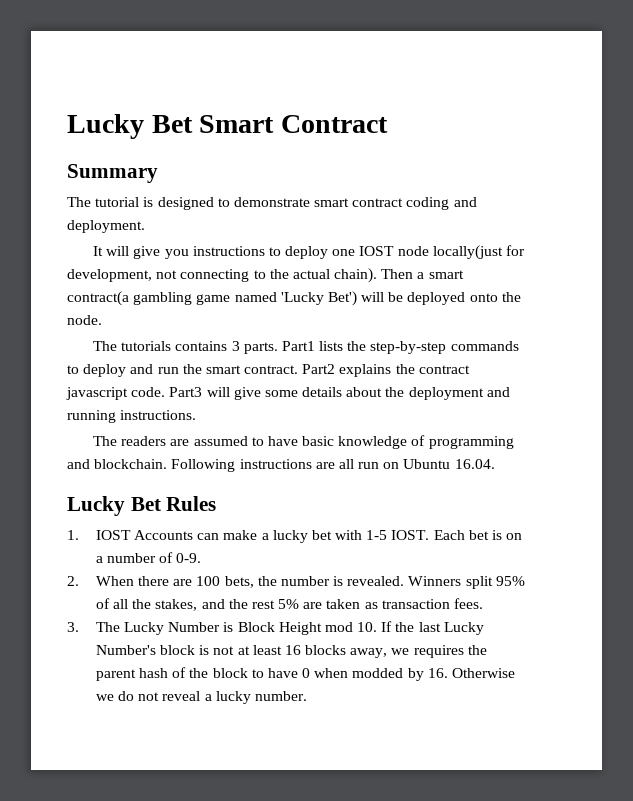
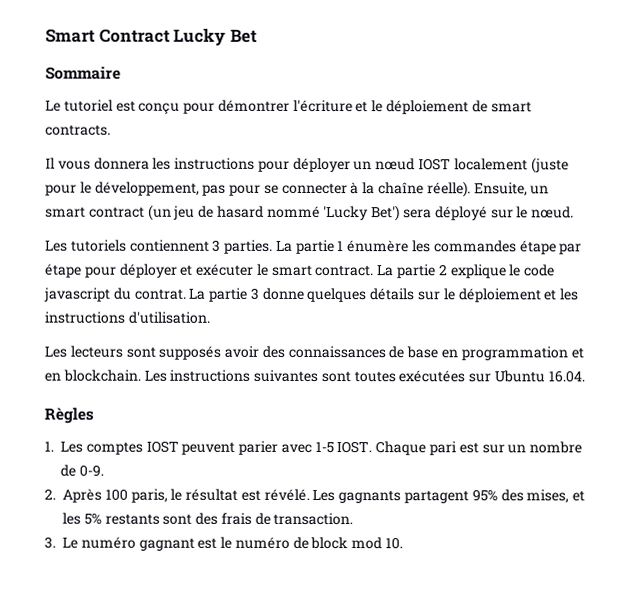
- Lucky Bet Smart Contract
- Summary
- The tutorial is designed to demonstrate smart contract coding and deployment.
- It will give you instructions to deploy one IOST node locally(just for development, not connecting to the actual chain). Then a smart contract(a gambling game named 'Lucky Bet') will be deployed onto the node.
- The tutorials contains 3 parts. Part1 lists the step-by-step commands to deploy and run the smart contract. Part2 explains the contract javascript code. Part3 will give some details about the deployment and running instructions.
- The readers are assumed to have basic knowledge of programming and blockchain. Following instructions are all run on Ubuntu 16.04.
- Lucky Bet Rules
- 1. IOST Accounts can make a lucky bet with 1-5 IOST. Each bet is on a number of 0-9.
- 2. When there are 100 bets, the number is revealed. Winners split 95% of all the stakes, and the rest 5% are taken as transaction fees.
- 3. The Lucky Number is Block Height mod 10. If the last Lucky Number's block is not at least 16 blocks away, we requires the parent hash of the block to have 0 when modded by 16. Otherwise we do not reveal a lucky number.
+ Smart Contract Lucky Bet
+ Sommaire
+ Le tutoriel est conçu pour démontrer l'écriture et le déploiement de smart contracts.
+ Il vous donnera les instructions pour déployer un nœud IOST localement (juste pour le développement, pas pour se connecter à la chaîne réelle). Ensuite, un smart contract (un jeu de hasard nommé 'Lucky Bet') sera déployé sur le nœud.
+ Les tutoriels contiennent 3 parties. La partie 1 énumère les commandes étape par étape pour déployer et exécuter le smart contract. La partie 2 explique le code javascript du contrat. La partie 3 donne quelques détails sur le déploiement et les instructions d'utilisation.
+ Les lecteurs sont supposés avoir des connaissances de base en programmation et en blockchain. Les instructions suivantes sont toutes exécutées sur Ubuntu 16.04.
+ Règles
+ 1. Les comptes IOST peuvent parier avec 1-5 IOST. Chaque pari est sur un nombre de 0-9.
+ 2. Après 100 paris, le résultat est révélé. Les gagnants partagent 95% des mises, et les 5% restants sont des frais de transaction.
+ 3. Le numéro gagnant est le numéro de block mod 10.

